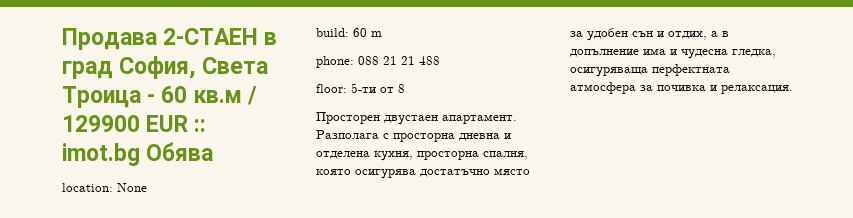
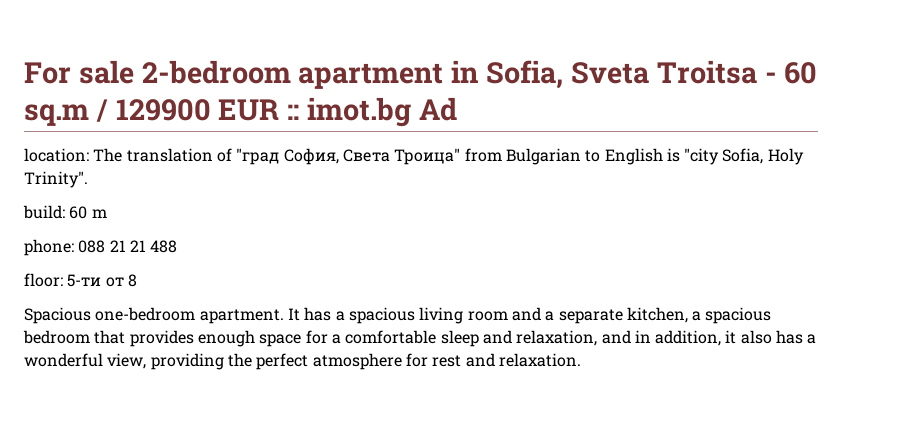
- Продава 2-СТАЕН в град София, Света Троица - 60 кв.м / 129900 EUR :: imot.bg Обява
- location: None
+ For sale 2-bedroom apartment in Sofia, Svetа Troitsa - 60 sq.m / 129900 EUR :: imot.bg Ad
+ location: The translation of "град София, Света Троица" from Bulgarian to English is "city Sofia, Holy Trinity".
- Просторен двустаен апартамент. Разполага с просторна дневна и отделена кухня, просторна спалня, която осигурява достатъчно място за удобен сън и отдих, а в допълнение има и чудесна гледка, осигуряваща перфектната атмосфера за почивка и релаксация.
+ Spacious one-bedroom apartment. It has a spacious living room and a separate kitchen, a spacious bedroom that provides enough space for a comfortable sleep and relaxation, and in addition, it also has a wonderful view, providing the perfect atmosphere for rest and relaxation.

